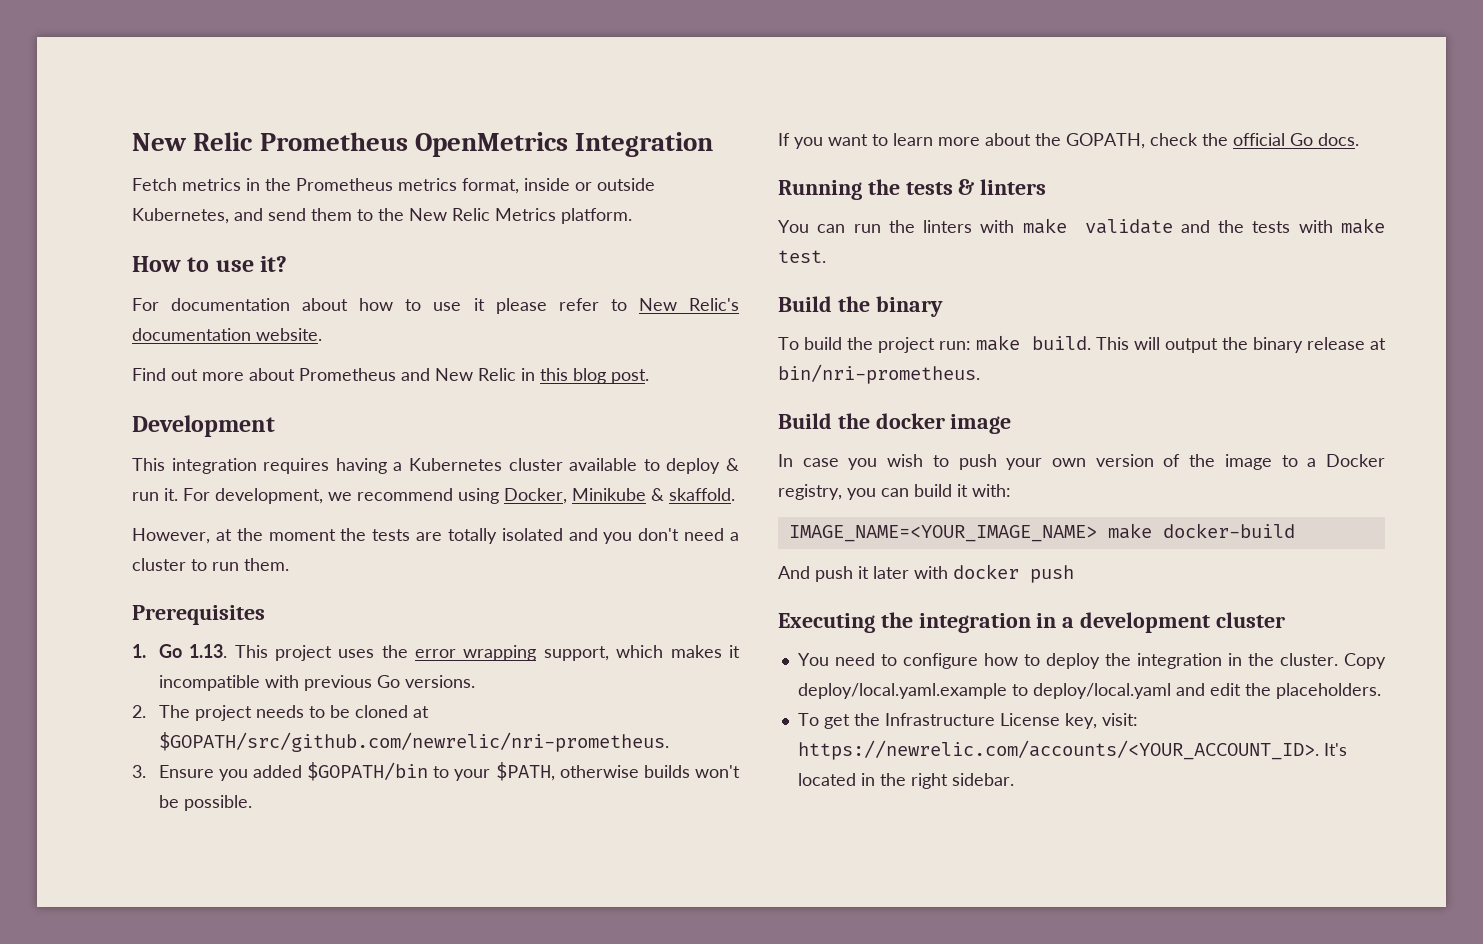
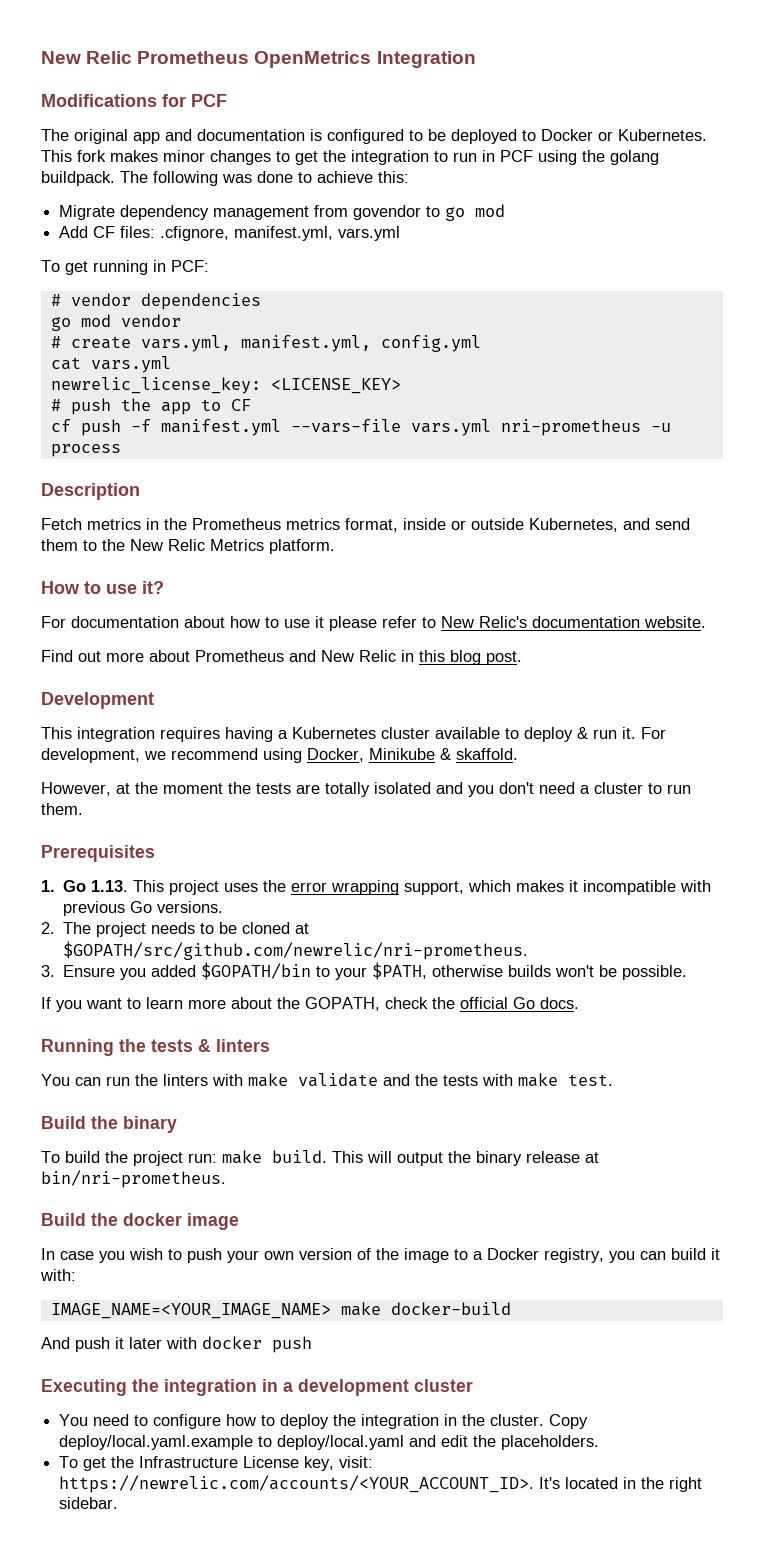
+ Modifications for PCF
+ The original app and documentation is configured to be deployed to Docker or Kubernetes. This fork makes minor changes to get the integration to run in PCF using the golang buildpack. The following was done to achieve this:
+ Migrate dependency management from govendor to go mod
+ Add CF files: .cfignore, manifest.yml, vars.yml
+ To get running in PCF:
+ # vendor dependencies
+ go mod vendor
+ # create vars.yml, manifest.yml, config.yml
+ cat vars.yml
+ newrelic_license_key: <LICENSE_KEY>
+ # push the app to CF
+ cf push -f manifest.yml --vars-file vars.yml nri-prometheus -u process
+ Description

